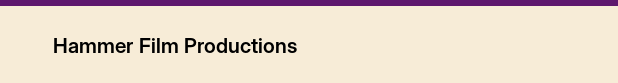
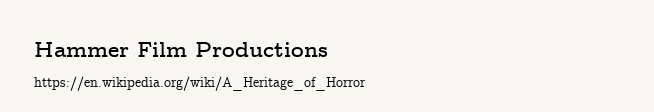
+ https://en.wikipedia.org/wiki/A_Heritage_of_Horror

